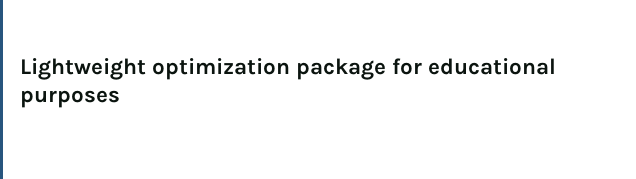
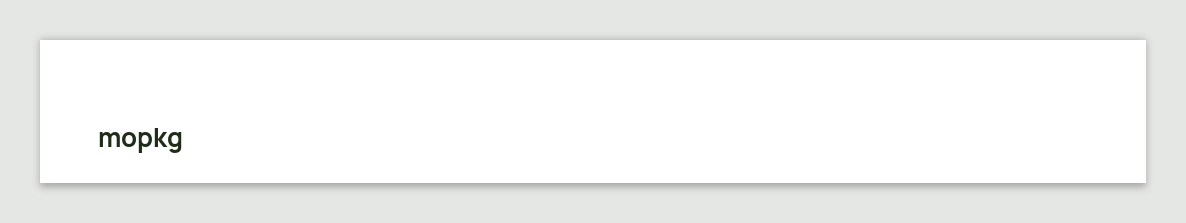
- Lightweight optimization package for educational purposes
+ mopkg

